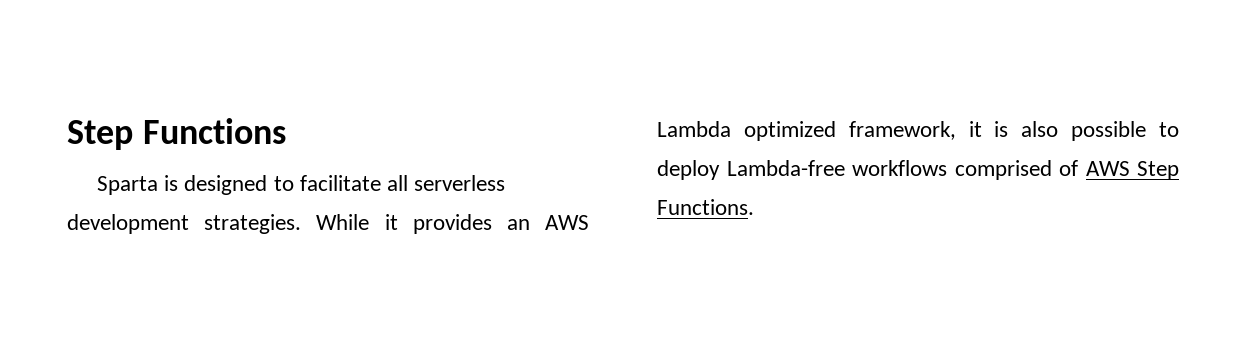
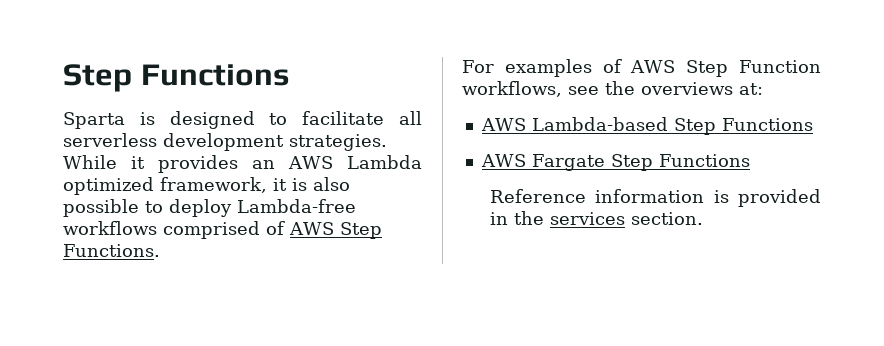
+ For examples of AWS Step Function workflows, see the overviews at:
+ AWS Lambda-based Step Functions
+ AWS Fargate Step Functions
+ Reference information is provided in the services section.

